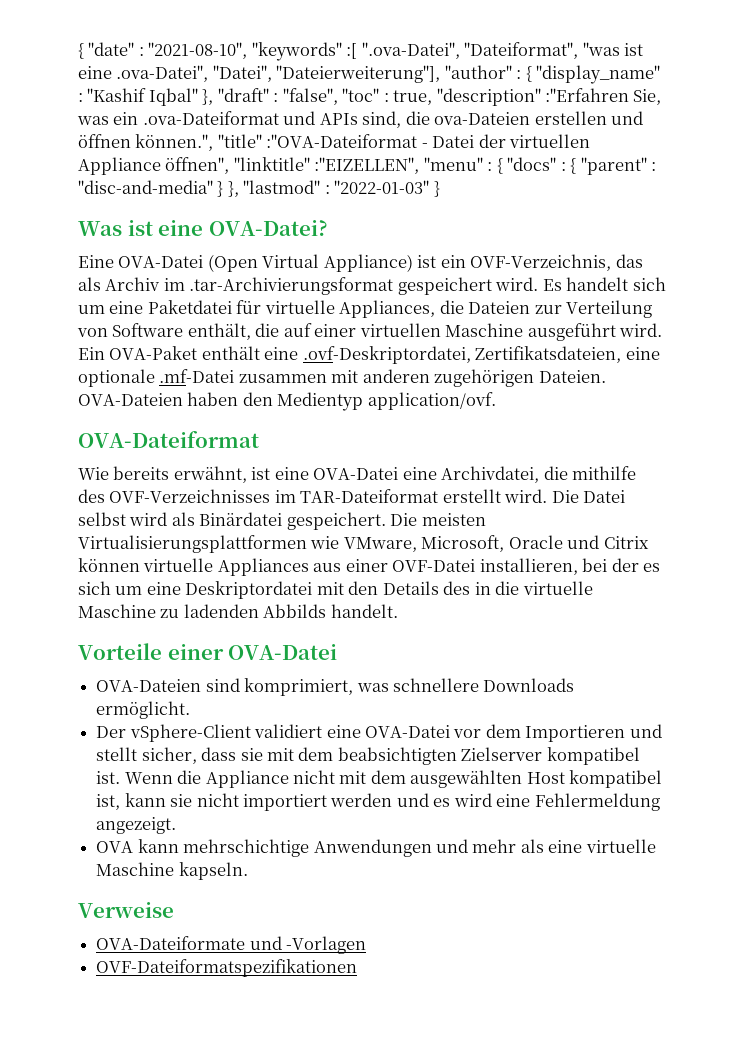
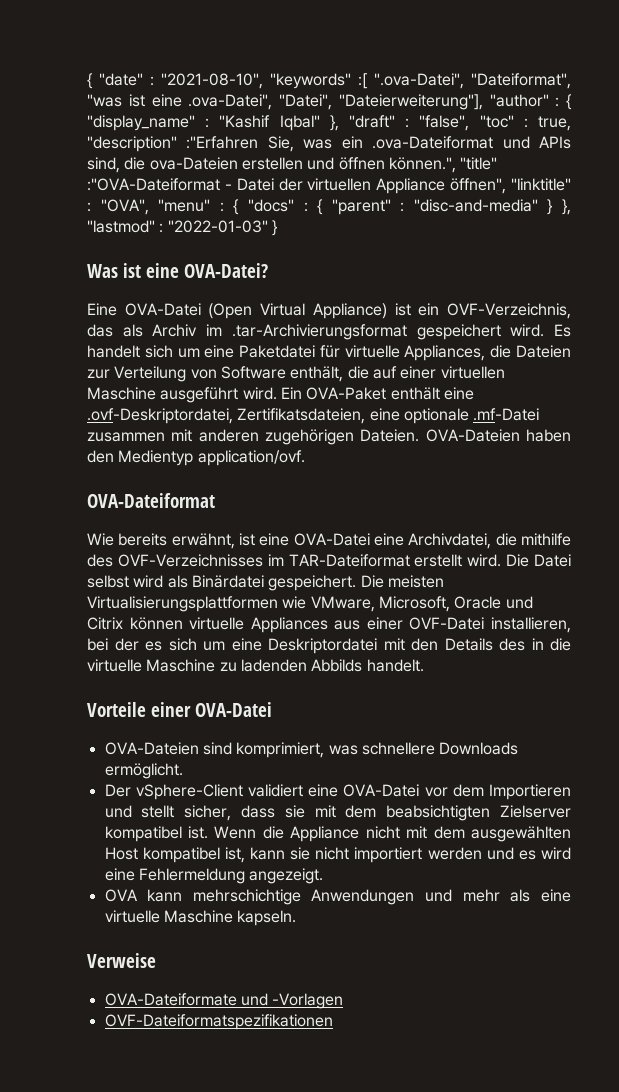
- true, "description" :"Erfahren Sie, was ein .ova-Dateiformat und APIs sind, die ova-Dateien erstellen und öffnen können.", "title" :"OVA-Dateiformat - Datei der virtuellen Appliance öffnen", "linktitle" :"EIZELLEN", "menu" :
+ true, "description" :"Erfahren Sie, was ein .ova-Dateiformat und APIs sind, die ova-Dateien erstellen und öffnen können.", "title" :"OVA-Dateiformat - Datei der virtuellen Appliance öffnen", "linktitle" : "OVA", "menu" :

